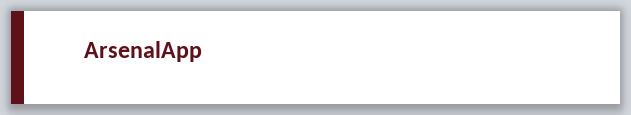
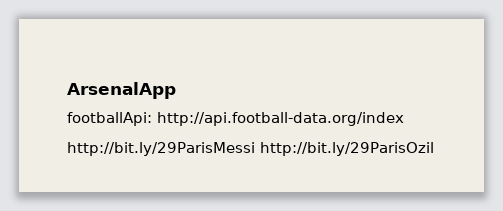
+ footballApi: http://api.football-data.org/index
+ http://bit.ly/29ParisMessi http://bit.ly/29ParisOzil

